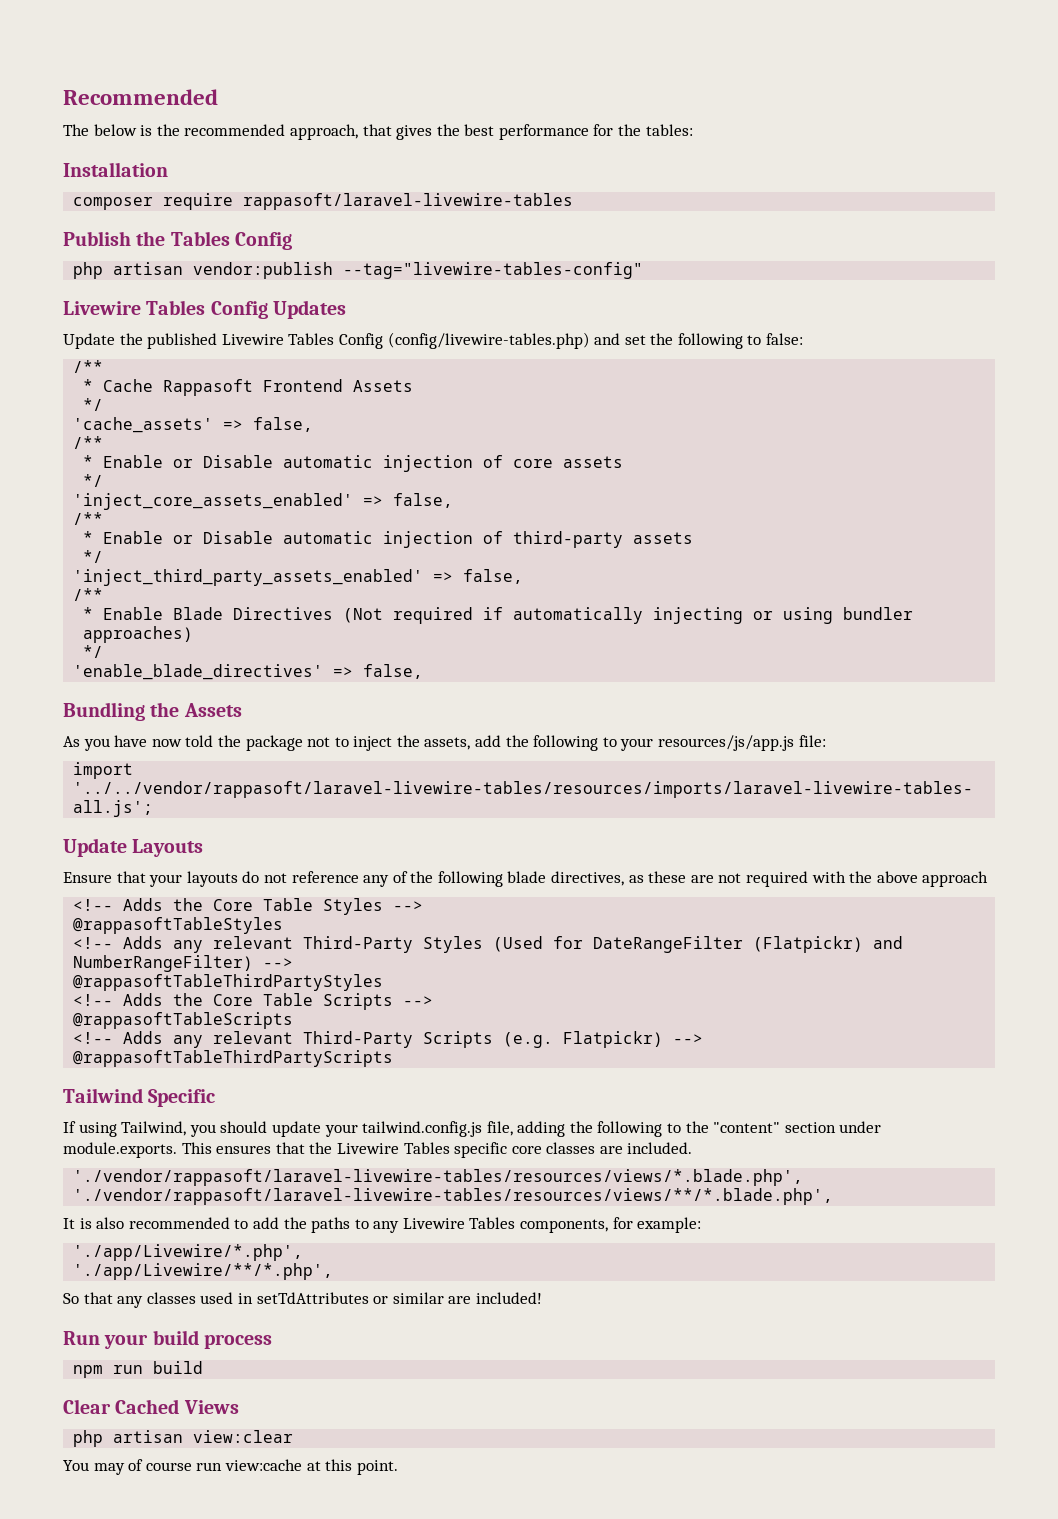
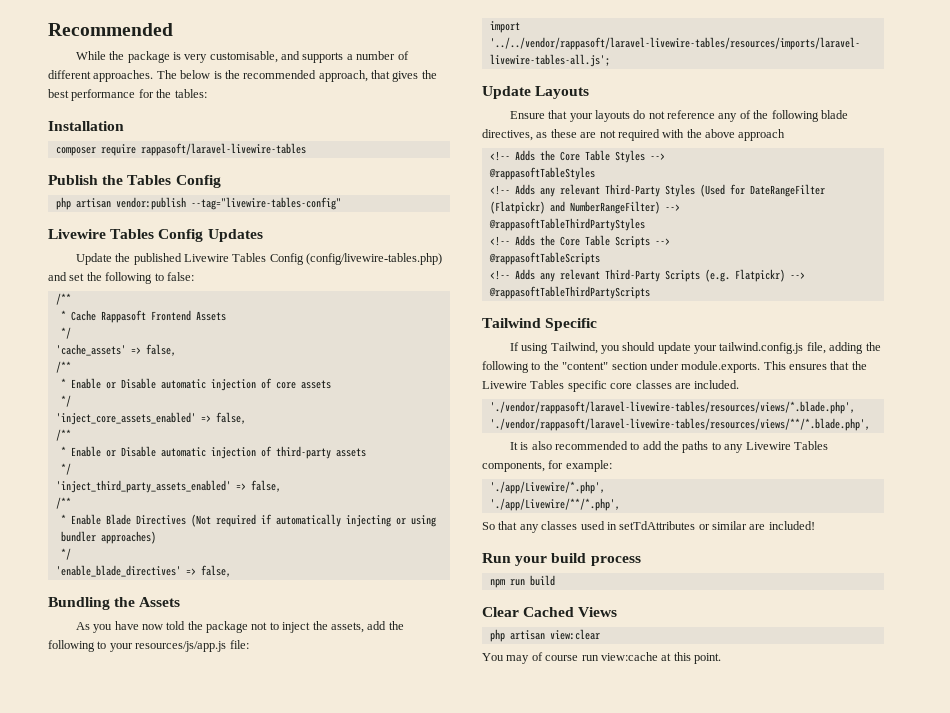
+ While the package is very customisable, and supports a number of different approaches.

